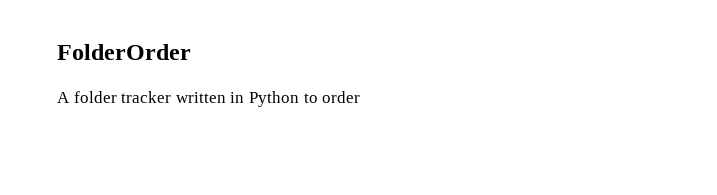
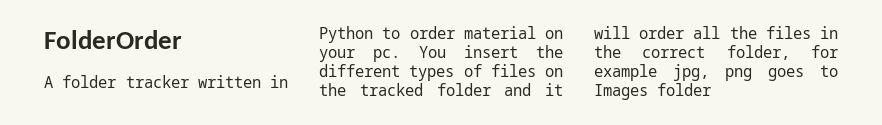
- A folder tracker written in Python to order
+ A folder tracker written in Python to order material on your pc. You insert the different types of files on the tracked folder and it will order all the files in the correct folder, for example jpg, png goes to Images folder

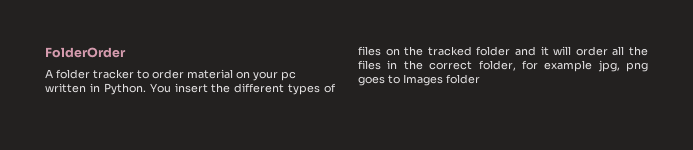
- A folder tracker written in Python to order material on your pc.
+ A folder tracker to order material on your pc written in Python.

